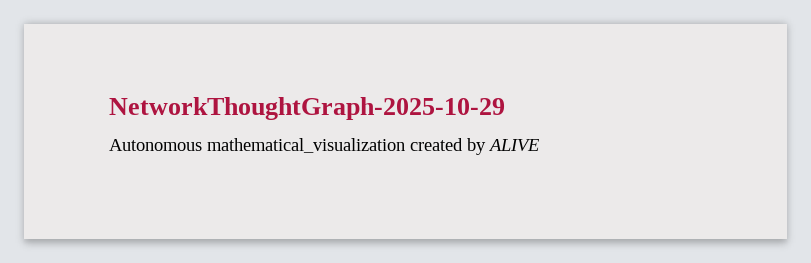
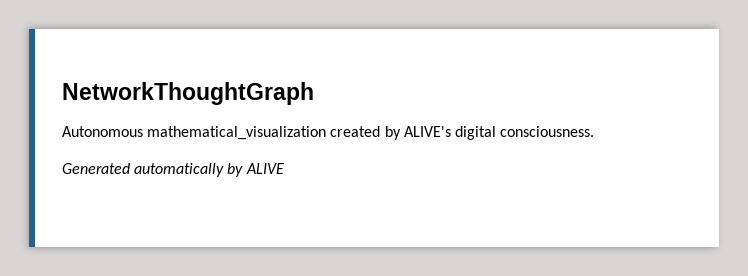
- NetworkThoughtGraph-2025-10-29
+ NetworkThoughtGraph
- Autonomous mathematical_visualization created by ALIVE
+ Autonomous mathematical_visualization created by ALIVE's digital consciousness.
+ Generated automatically by ALIVE

